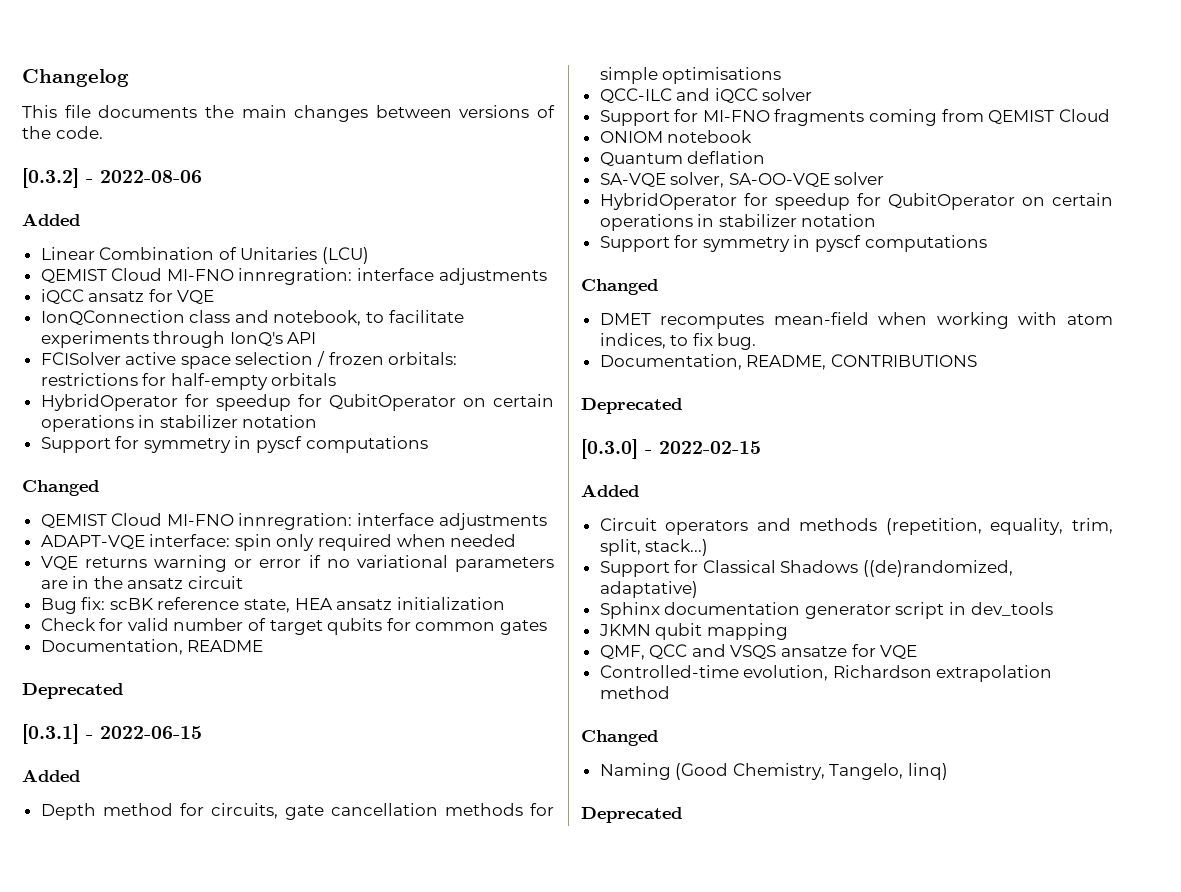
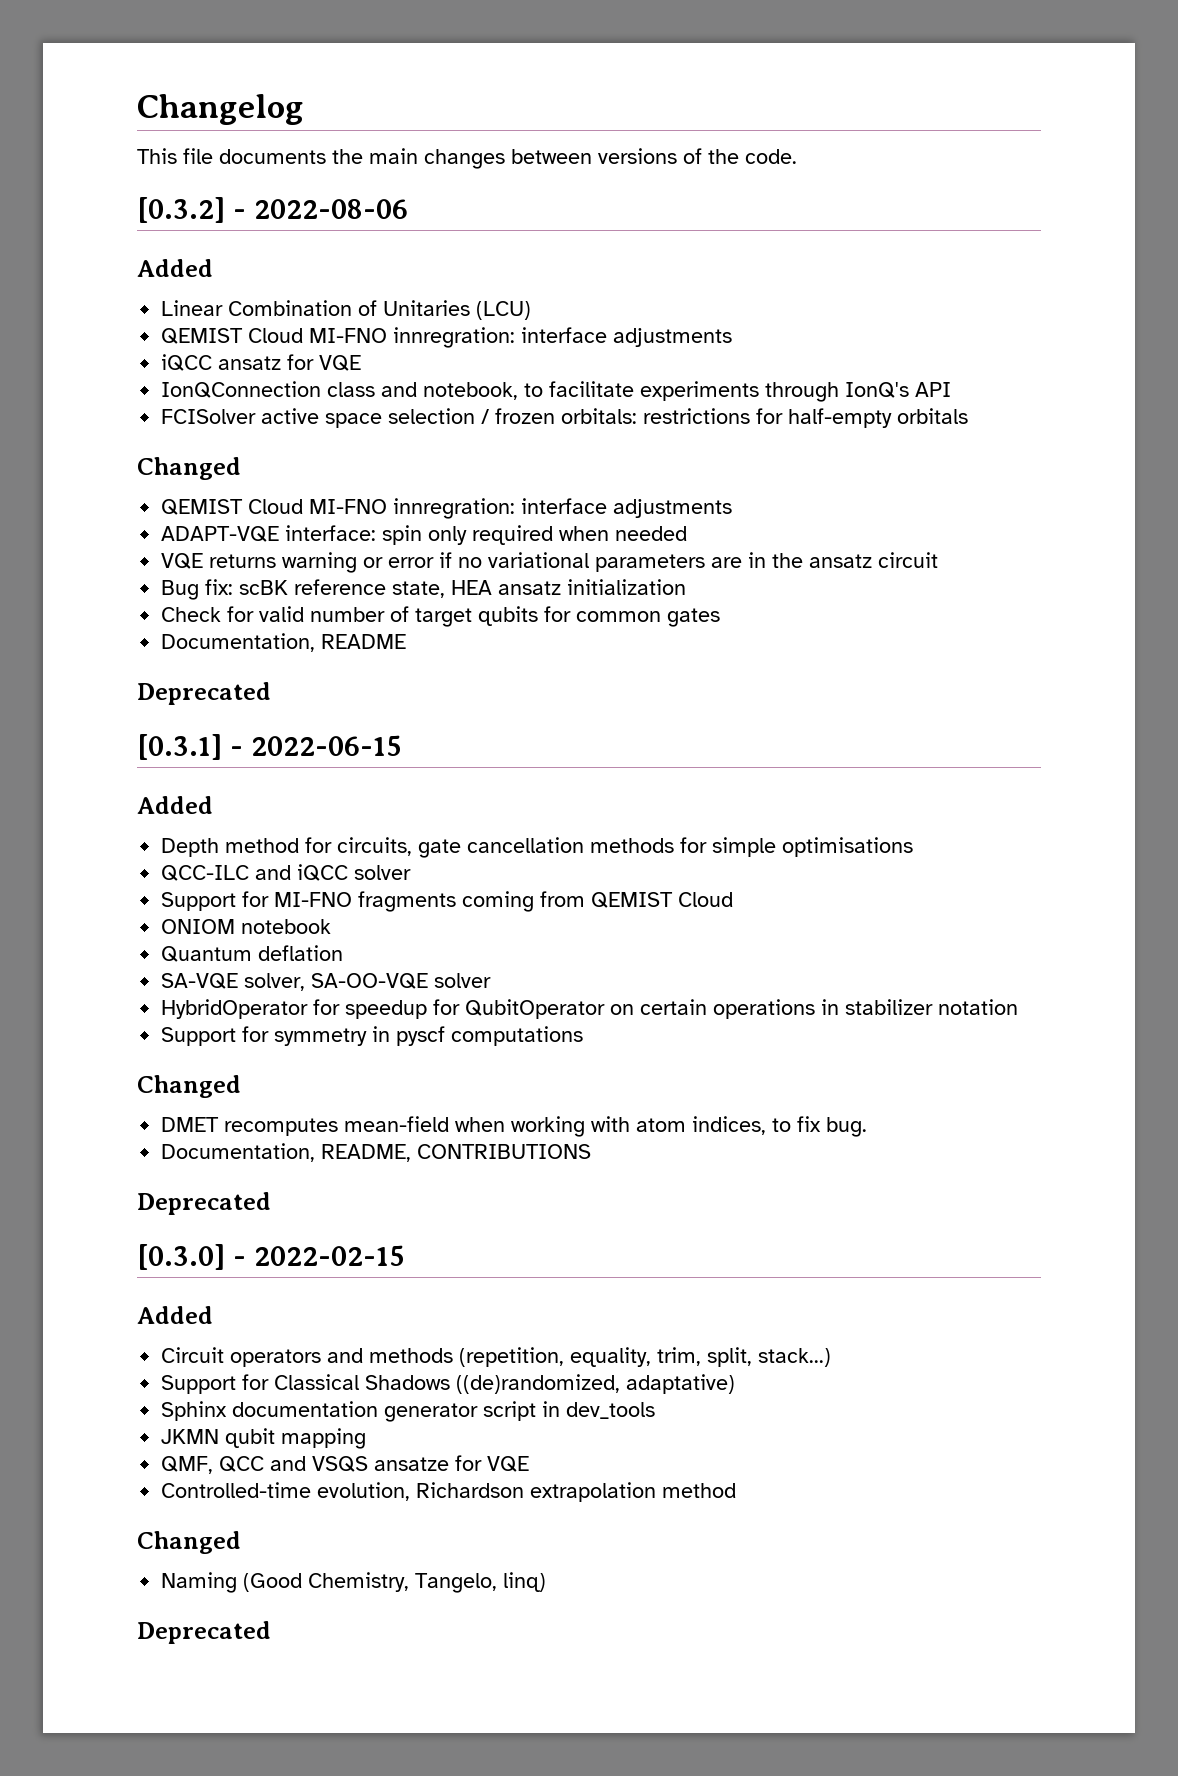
  FCISolver active space selection / frozen orbitals: restrictions for half-empty orbitals
- HybridOperator for speedup for QubitOperator on certain operations in stabilizer notation
- Support for symmetry in pyscf computations

